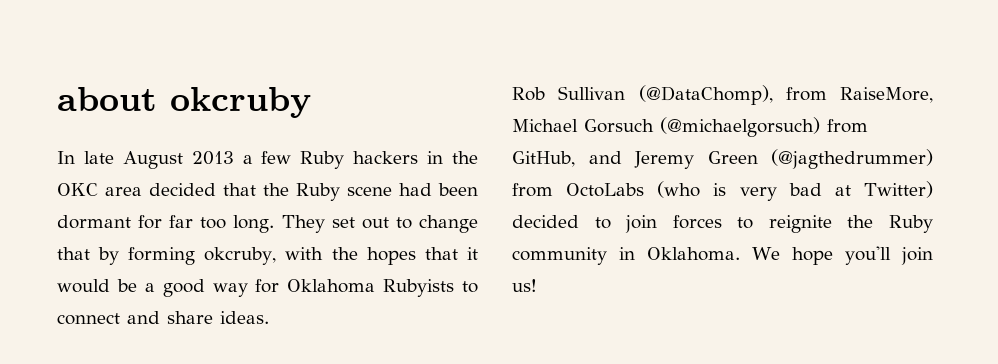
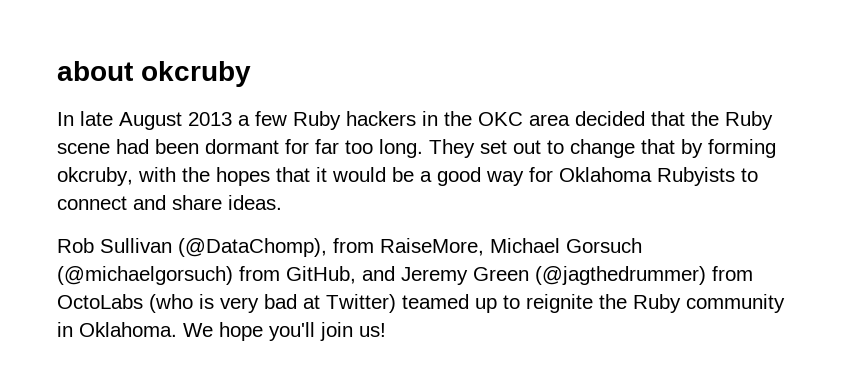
- Rob Sullivan (@DataChomp), from RaiseMore, Michael Gorsuch (@michaelgorsuch) from GitHub, and Jeremy Green (@jagthedrummer) from OctoLabs (who is very bad at Twitter) decided to join forces to reignite the Ruby community in Oklahoma.
+ Rob Sullivan (@DataChomp), from RaiseMore, Michael Gorsuch (@michaelgorsuch) from GitHub, and Jeremy Green (@jagthedrummer) from OctoLabs (who is very bad at Twitter) teamed up to reignite the Ruby community in Oklahoma.

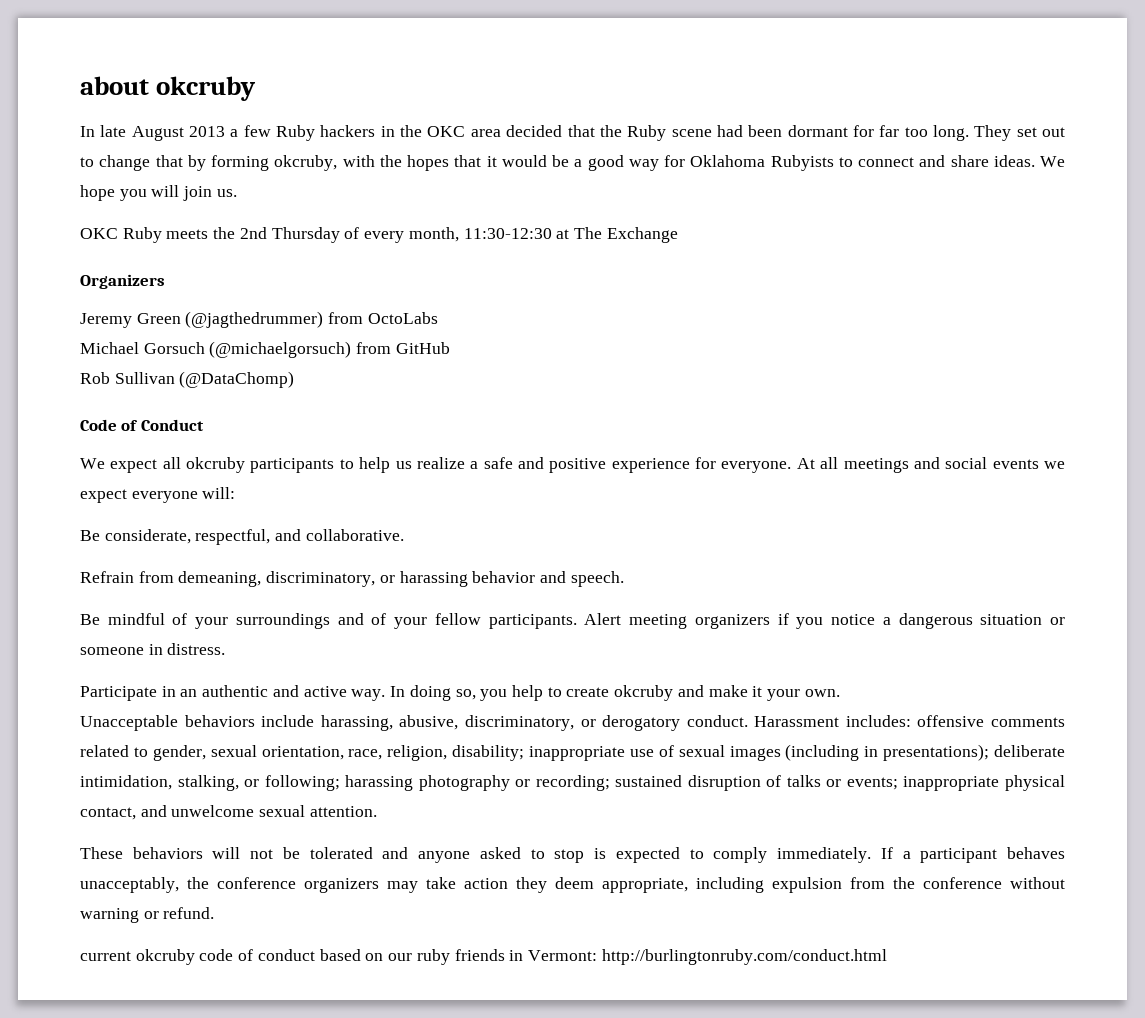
- They set out to change that by forming okcruby, with the hopes that it would be a good way for Oklahoma Rubyists to connect and share ideas.
- Rob Sullivan (@DataChomp), from RaiseMore, Michael Gorsuch (@michaelgorsuch) from GitHub, and Jeremy Green (@jagthedrummer) from OctoLabs (who is very bad at Twitter) teamed up to reignite the Ruby community in Oklahoma. We hope you'll join us!
+ They set out to change that by forming okcruby, with the hopes that it would be a good way for Oklahoma Rubyists to connect and share ideas. We hope you will join us.
+ OKC Ruby meets the 2nd Thursday of every month, 11:30-12:30 at The Exchange
+ Organizers
+ Jeremy Green (@jagthedrummer) from OctoLabs
+ Michael Gorsuch (@michaelgorsuch) from GitHub
+ Rob Sullivan (@DataChomp)
+ Code of Conduct
+ We expect all okcruby participants to help us realize a safe and positive experience for everyone. At all meetings and social events we expect everyone will:
+ Be considerate, respectful, and collaborative.
+ Refrain from demeaning, discriminatory, or harassing behavior and speech.
+ Be mindful of your surroundings and of your fellow participants. Alert meeting organizers if you notice a dangerous situation or someone in distress.
+ Participate in an authentic and active way. In doing so, you help to create okcruby and make it your own.
+ Unacceptable behaviors include harassing, abusive, discriminatory, or derogatory conduct. Harassment includes: offensive comments related to gender, sexual orientation, race, religion, disability; inappropriate use of sexual images (including in presentations); deliberate intimidation, stalking, or following; harassing photography or recording; sustained disruption of talks or events; inappropriate physical contact, and unwelcome sexual attention.
+ These behaviors will not be tolerated and anyone asked to stop is expected to comply immediately. If a participant behaves unacceptably, the conference organizers may take action they deem appropriate, including expulsion from the conference without warning or refund.
+ current okcruby code of conduct based on our ruby friends in Vermont: http://burlingtonruby.com/conduct.html

